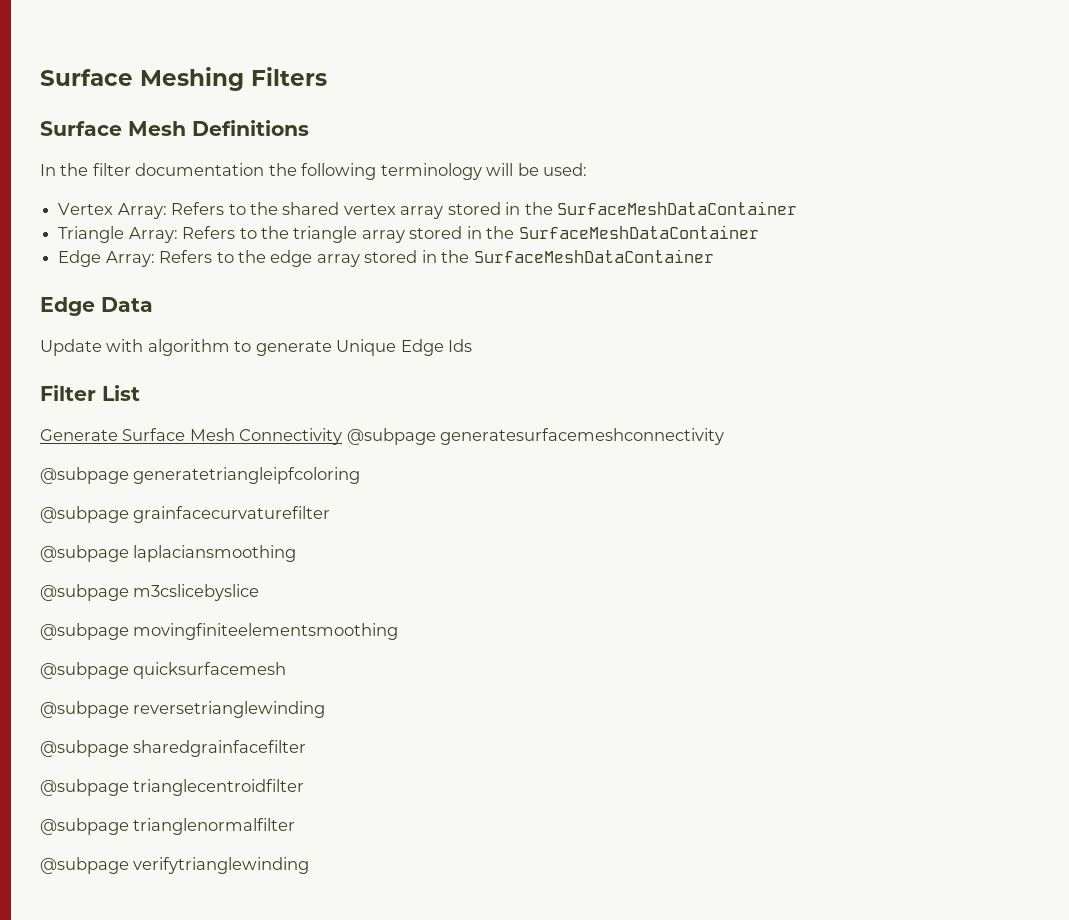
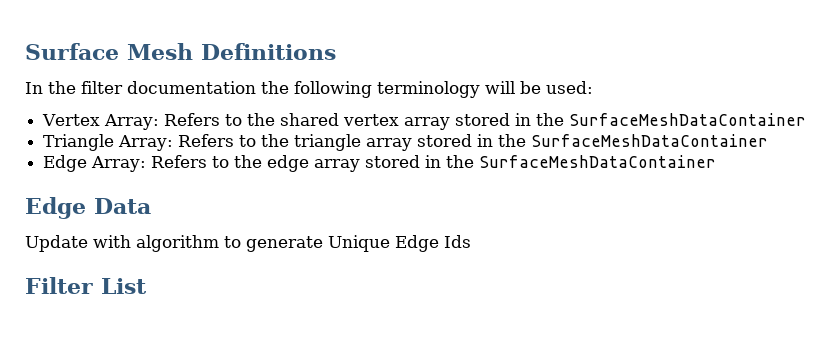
- Surface Meshing Filters
- Generate Surface Mesh Connectivity @subpage generatesurfacemeshconnectivity
- @subpage generatetriangleipfcoloring
- @subpage grainfacecurvaturefilter
- @subpage laplaciansmoothing
- @subpage m3cslicebyslice
- @subpage movingfiniteelementsmoothing
- @subpage quicksurfacemesh
- @subpage reversetrianglewinding
- @subpage sharedgrainfacefilter
- @subpage trianglecentroidfilter
- @subpage trianglenormalfilter
- @subpage verifytrianglewinding

